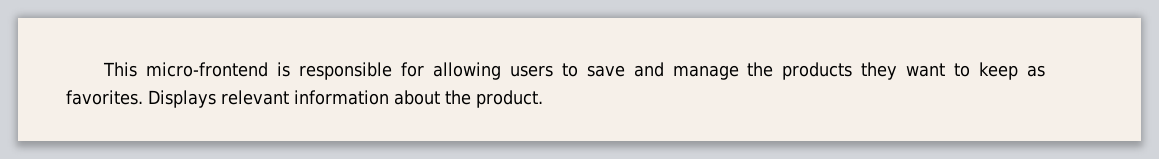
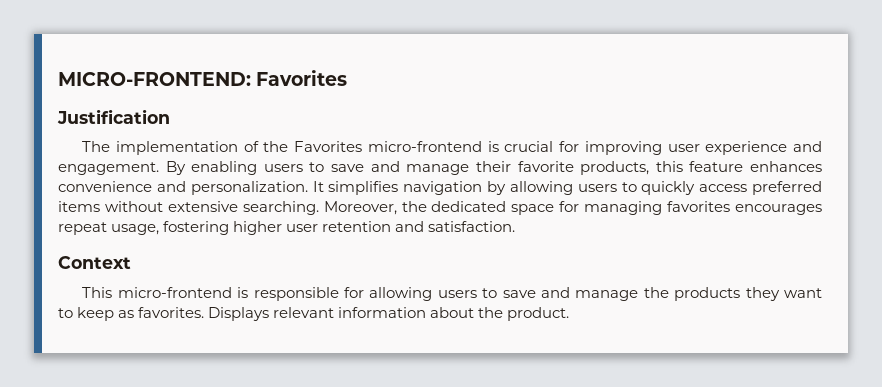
+ MICRO-FRONTEND: Favorites
+ Justification
+ The implementation of the Favorites micro-frontend is crucial for improving user experience and engagement. By enabling users to save and manage their favorite products, this feature enhances convenience and personalization. It simplifies navigation by allowing users to quickly access preferred items without extensive searching. Moreover, the dedicated space for managing favorites encourages repeat usage, fostering higher user retention and satisfaction.
+ Context

